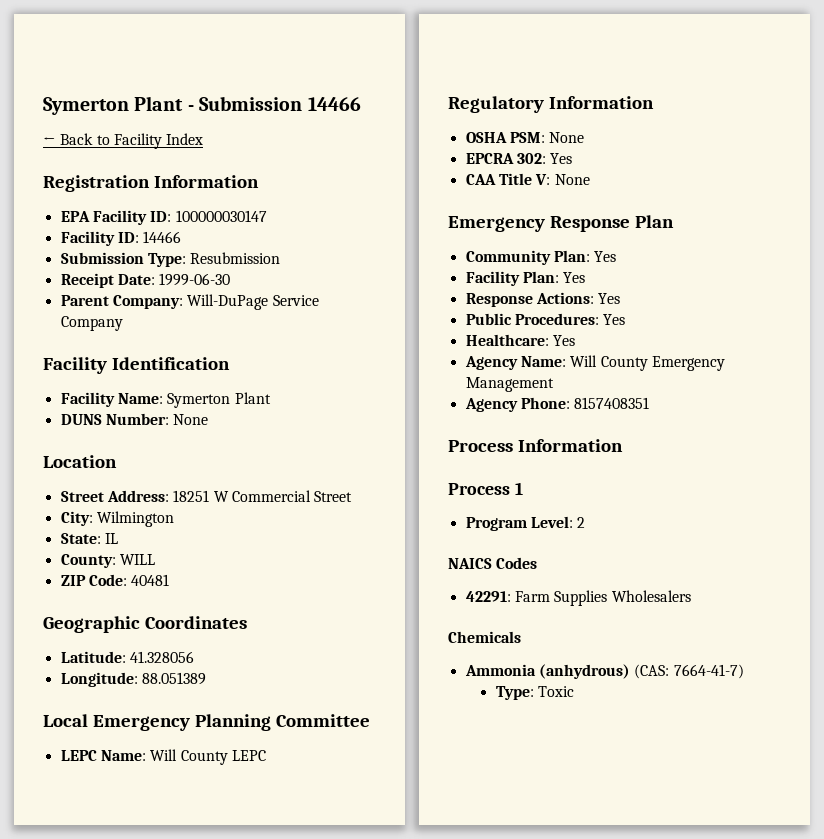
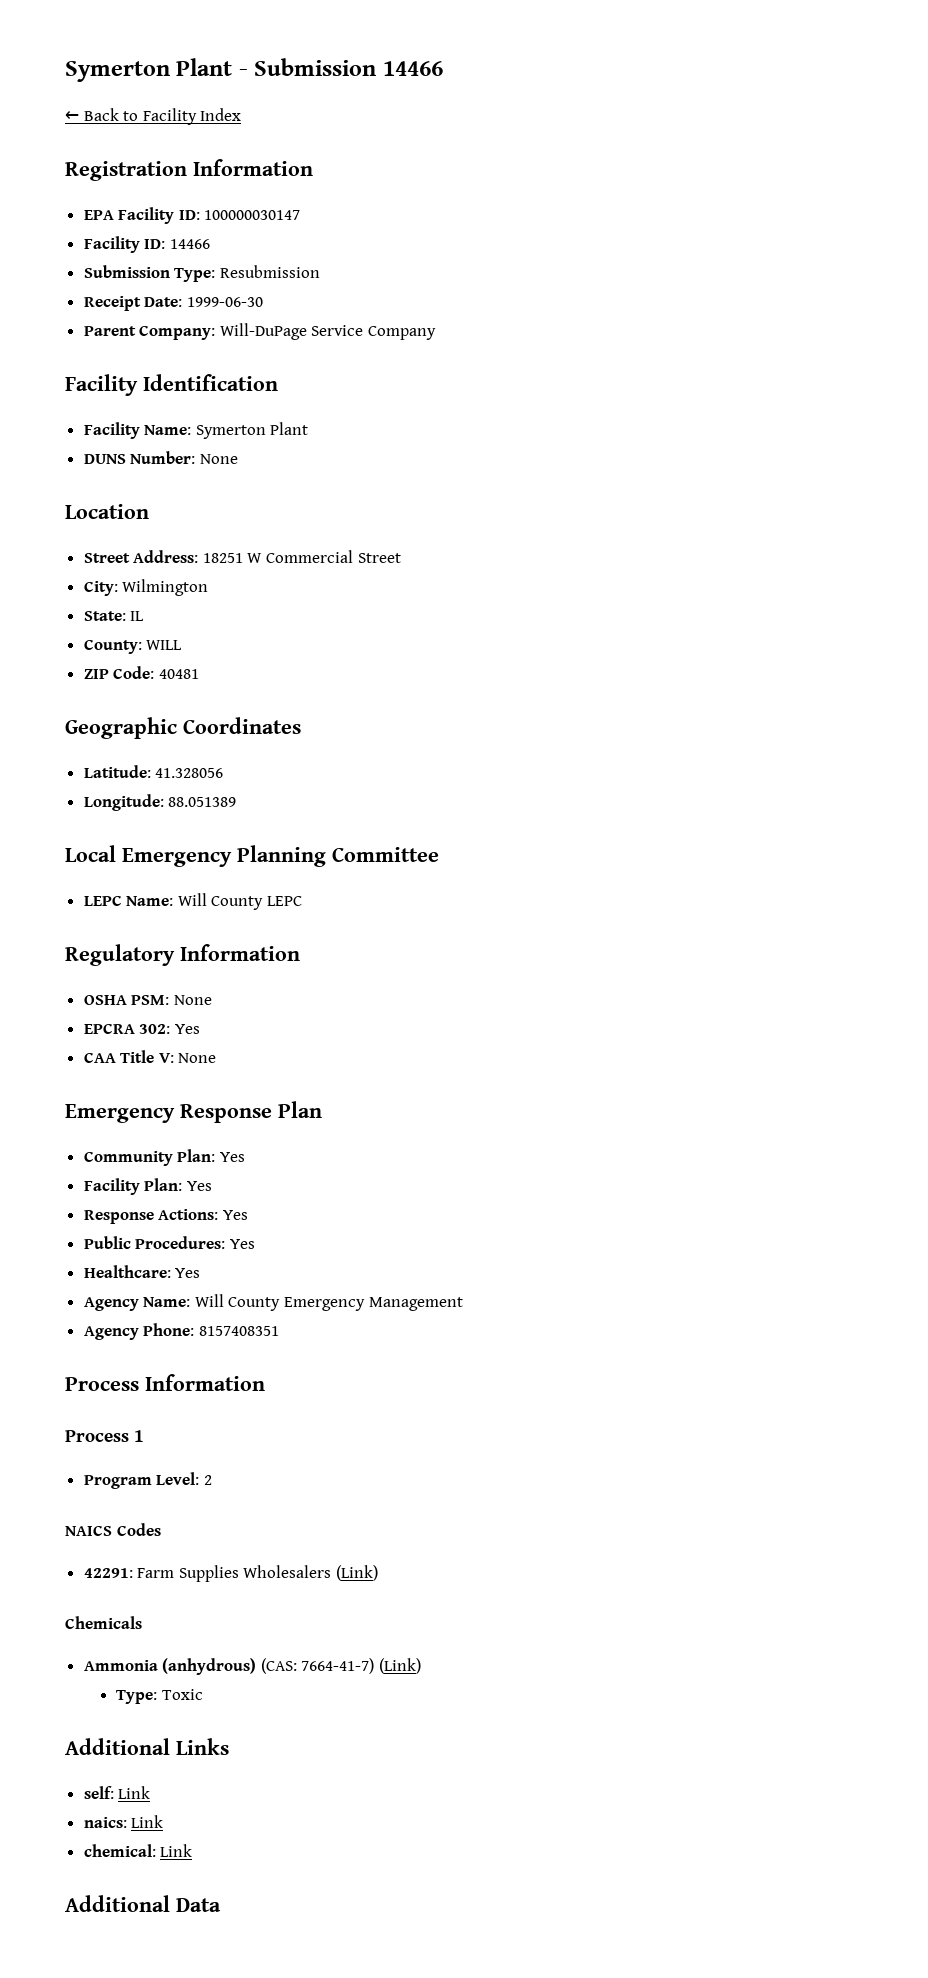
- 42291: Farm Supplies Wholesalers
+ 42291: Farm Supplies Wholesalers (Link)
- Ammonia (anhydrous) (CAS: 7664-41-7)
+ Ammonia (anhydrous) (CAS: 7664-41-7) (Link)
+ Additional Links
+ self: Link
+ naics: Link
+ chemical: Link
+ Additional Data

